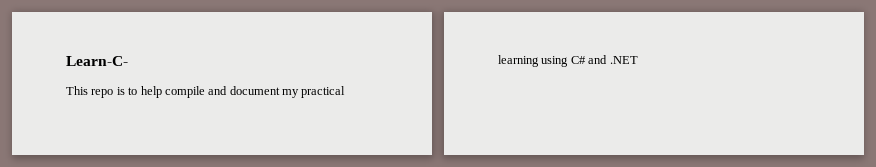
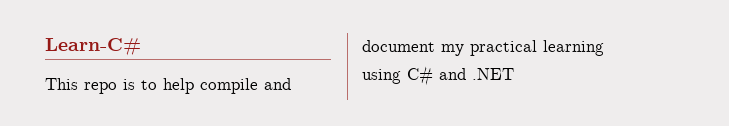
- Learn-C-
+ Learn-C#

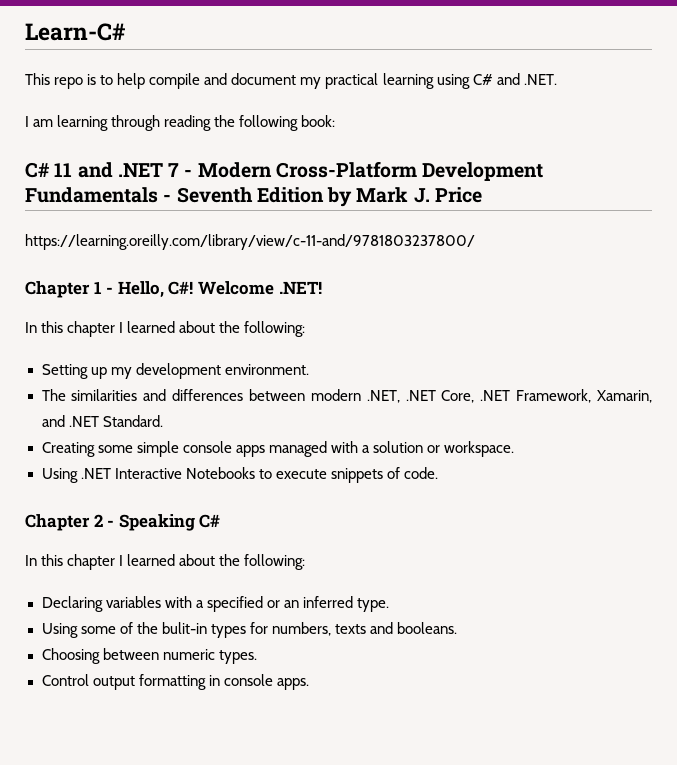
- This repo is to help compile and document my practical learning using C# and .NET
+ This repo is to help compile and document my practical learning using C# and .NET.
+ I am learning through reading the following book:
+ C# 11 and .NET 7 - Modern Cross-Platform Development Fundamentals - Seventh Edition by Mark J. Price
+ https://learning.oreilly.com/library/view/c-11-and/9781803237800/
+ Chapter 1 - Hello, C#! Welcome .NET!
+ In this chapter I learned about the following:
+ Setting up my development environment.
+ The similarities and differences between modern .NET, .NET Core, .NET Framework, Xamarin, and .NET Standard.
+ Creating some simple console apps managed with a solution or workspace.
+ Using .NET Interactive Notebooks to execute snippets of code.
+ Chapter 2 - Speaking C#
+ In this chapter I learned about the following:
+ Declaring variables with a specified or an inferred type.
+ Using some of the bulit-in types for numbers, texts and booleans.
+ Choosing between numeric types.
+ Control output formatting in console apps.

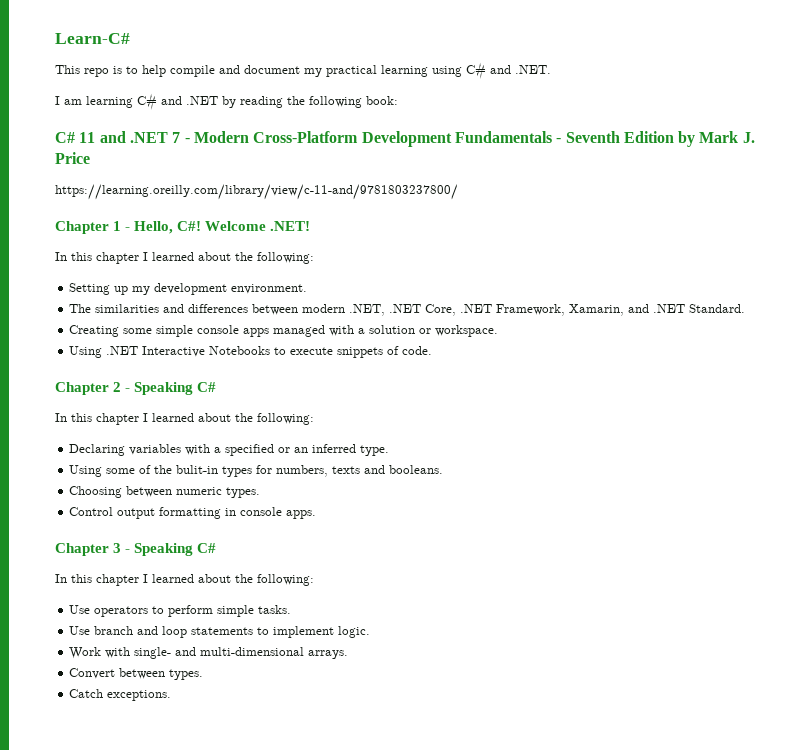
- I am learning through reading the following book:
+ I am learning C# and .NET by reading the following book:
+ Chapter 3 - Speaking C#
+ In this chapter I learned about the following:
+ Use operators to perform simple tasks.
+ Use branch and loop statements to implement logic.
+ Work with single- and multi-dimensional arrays.
+ Convert between types.
+ Catch exceptions.

